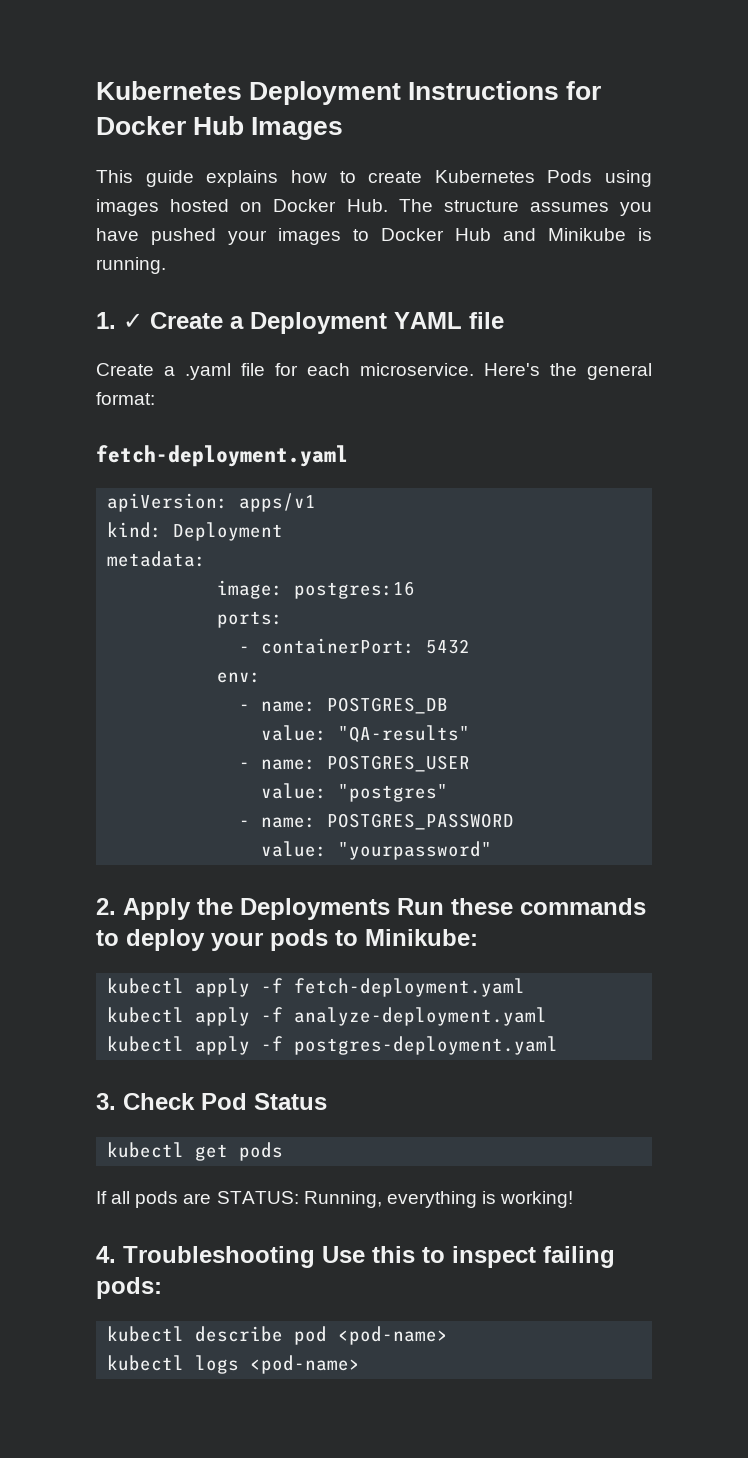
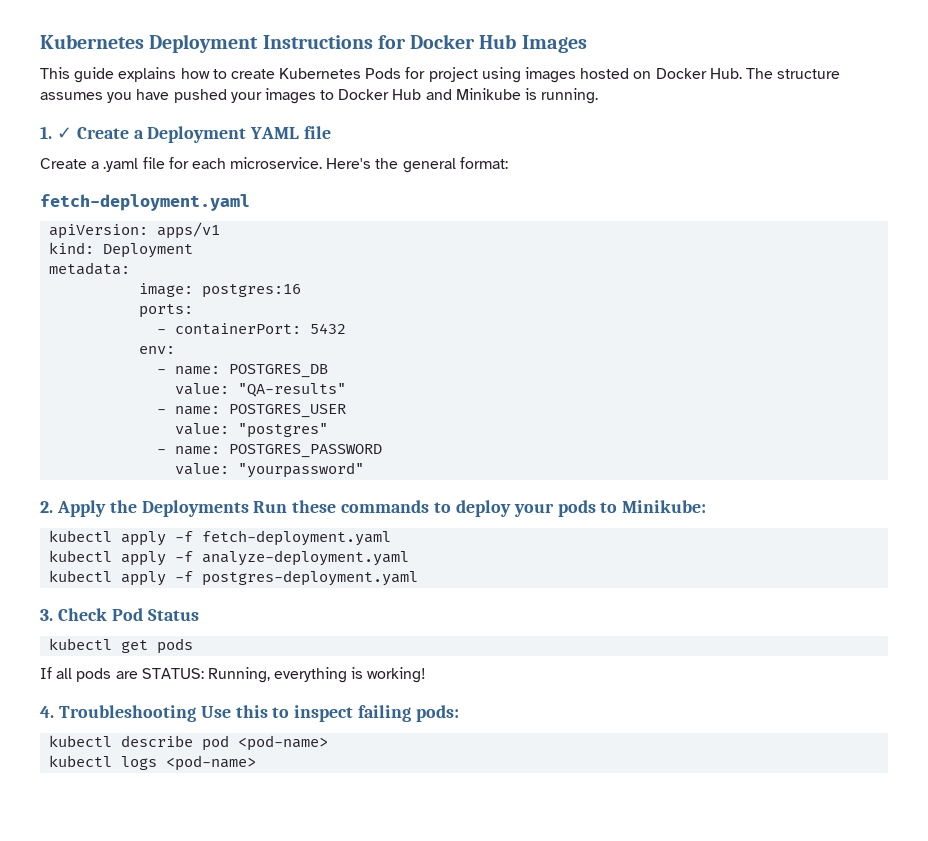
- This guide explains how to create Kubernetes Pods using images hosted on Docker Hub. The structure assumes you have pushed your images to Docker Hub and Minikube is running.
+ This guide explains how to create Kubernetes Pods for project using images hosted on Docker Hub. The structure assumes you have pushed your images to Docker Hub and Minikube is running.

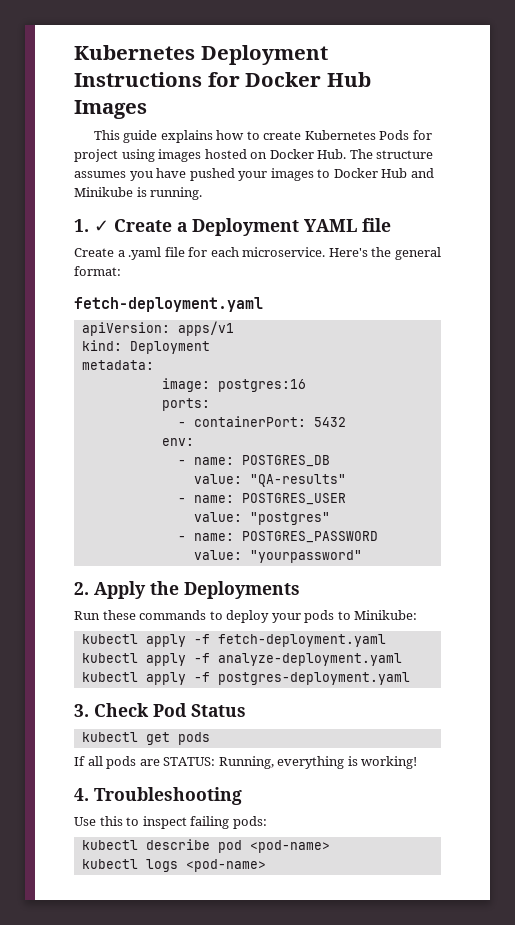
- 2. Apply the Deployments Run these commands to deploy your pods to Minikube:
+ 2. Apply the Deployments
+ Run these commands to deploy your pods to Minikube:
- 4. Troubleshooting Use this to inspect failing pods:
+ 4. Troubleshooting
+ Use this to inspect failing pods:

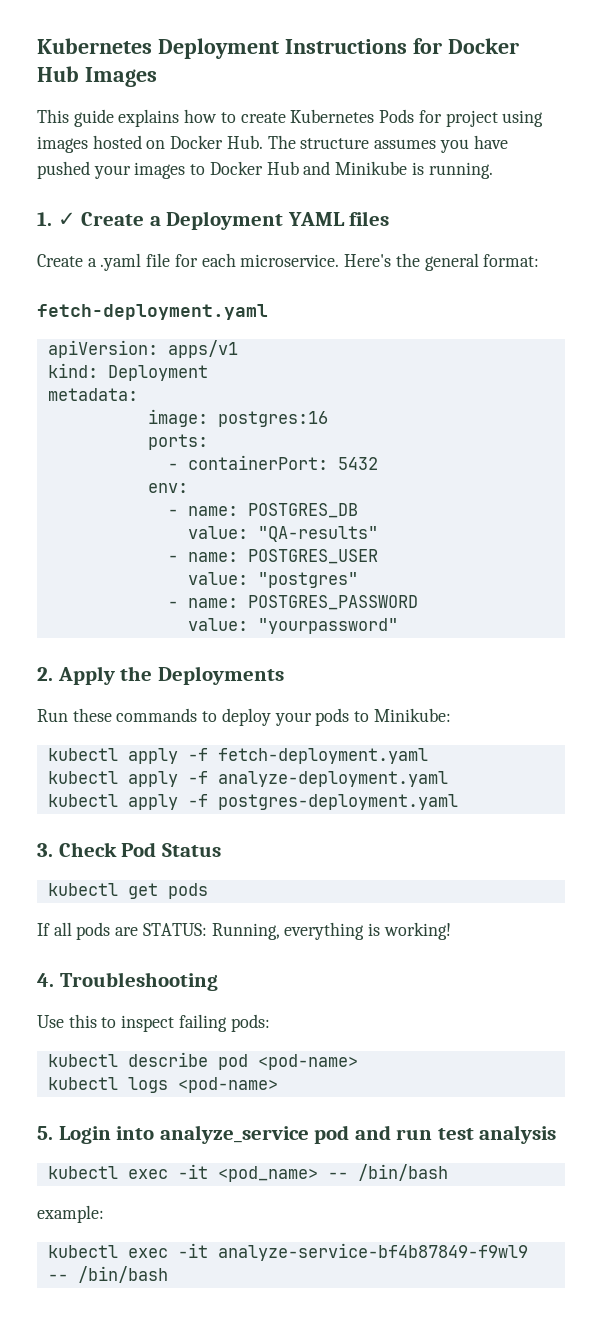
- 1. ✓ Create a Deployment YAML file
+ 1. ✓ Create a Deployment YAML files
+ 5. Login into analyze_service pod and run test analysis
+ kubectl exec -it <pod_name> -- /bin/bash
+ example:
+ kubectl exec -it analyze-service-bf4b87849-f9wl9 -- /bin/bash

